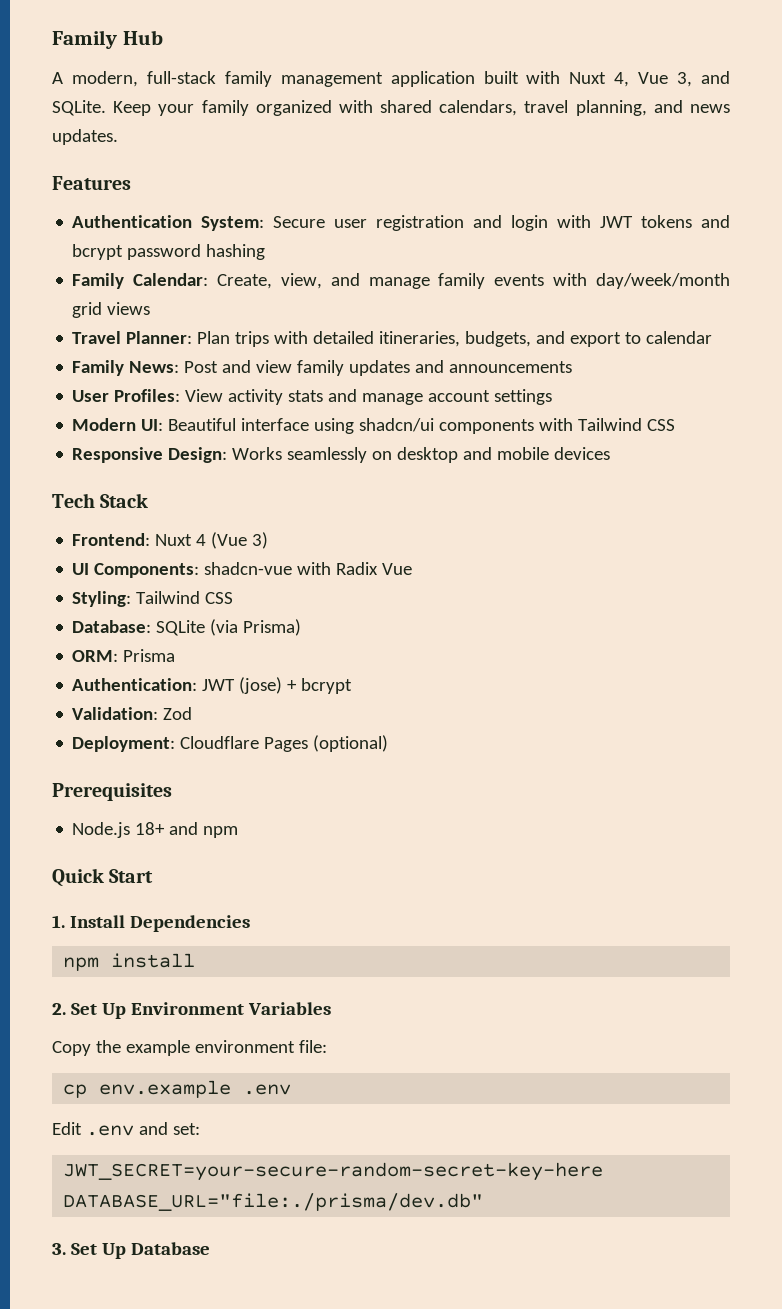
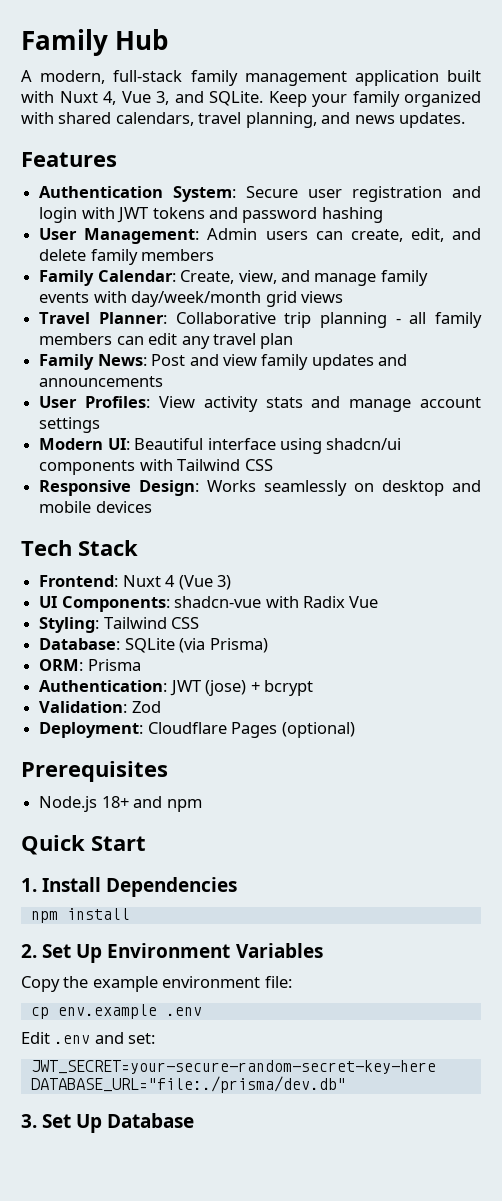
- Authentication System: Secure user registration and login with JWT tokens and bcrypt password hashing
+ Authentication System: Secure user registration and login with JWT tokens and password hashing
+ User Management: Admin users can create, edit, and delete family members
- Travel Planner: Plan trips with detailed itineraries, budgets, and export to calendar
+ Travel Planner: Collaborative trip planning - all family members can edit any travel plan

